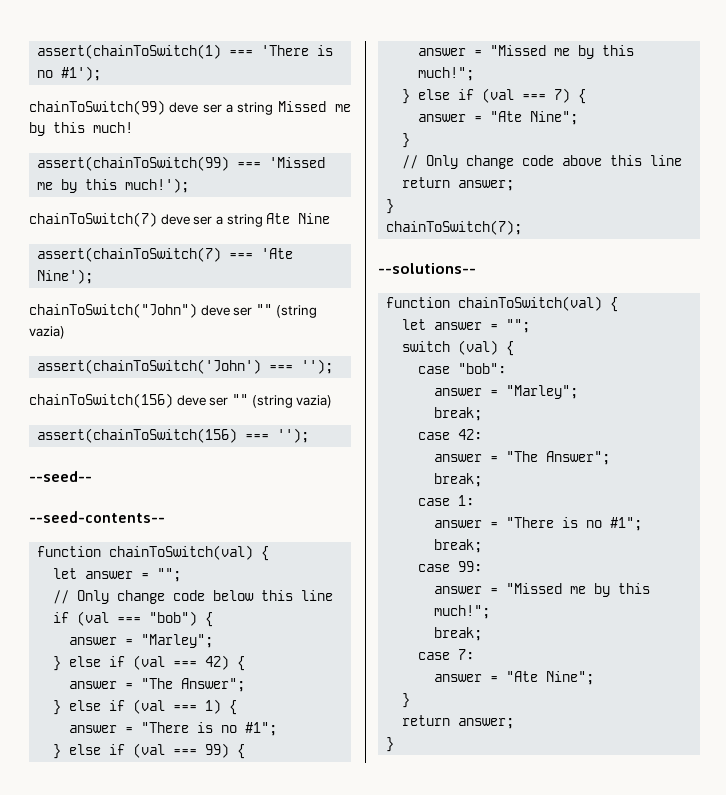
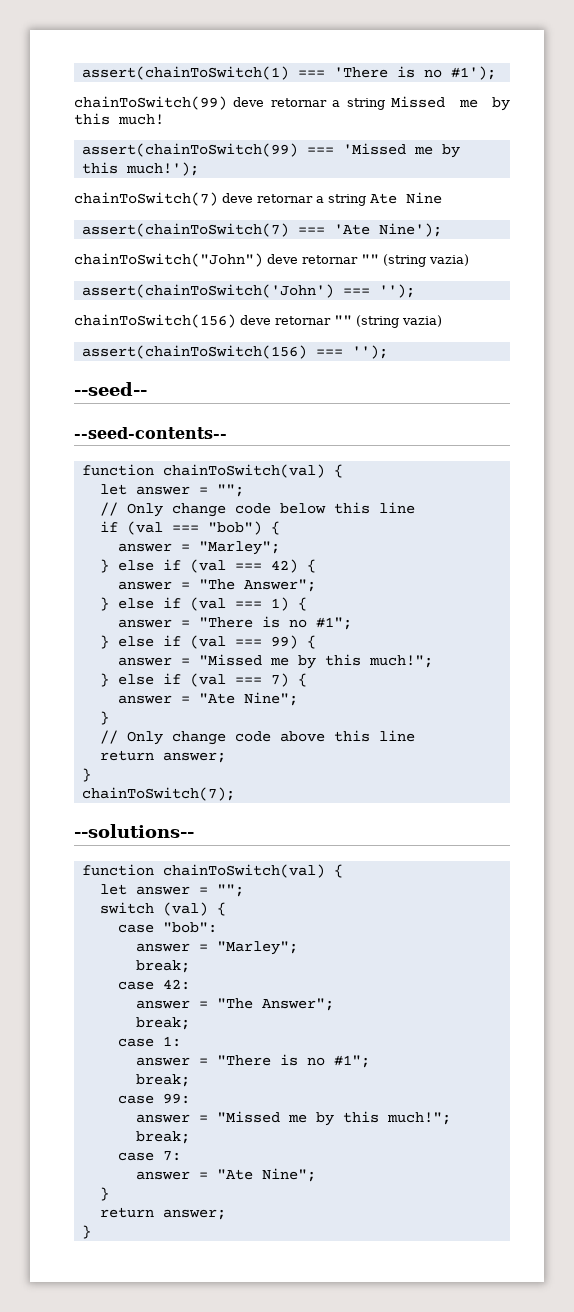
- chainToSwitch(99) deve ser a string Missed me by this much!
+ chainToSwitch(99) deve retornar a string Missed me by this much!
- chainToSwitch(7) deve ser a string Ate Nine
+ chainToSwitch(7) deve retornar a string Ate Nine
- chainToSwitch("John") deve ser "" (string vazia)
+ chainToSwitch("John") deve retornar "" (string vazia)
- chainToSwitch(156) deve ser "" (string vazia)
+ chainToSwitch(156) deve retornar "" (string vazia)

